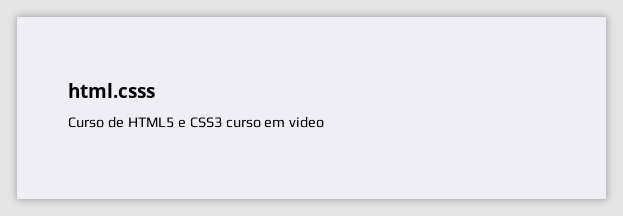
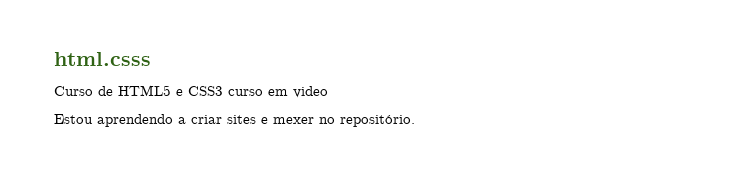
+ Estou aprendendo a criar sites e mexer no repositório.

